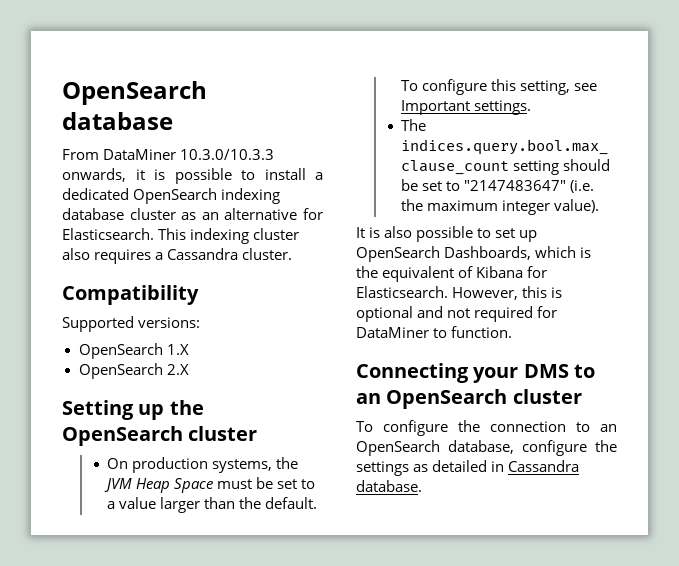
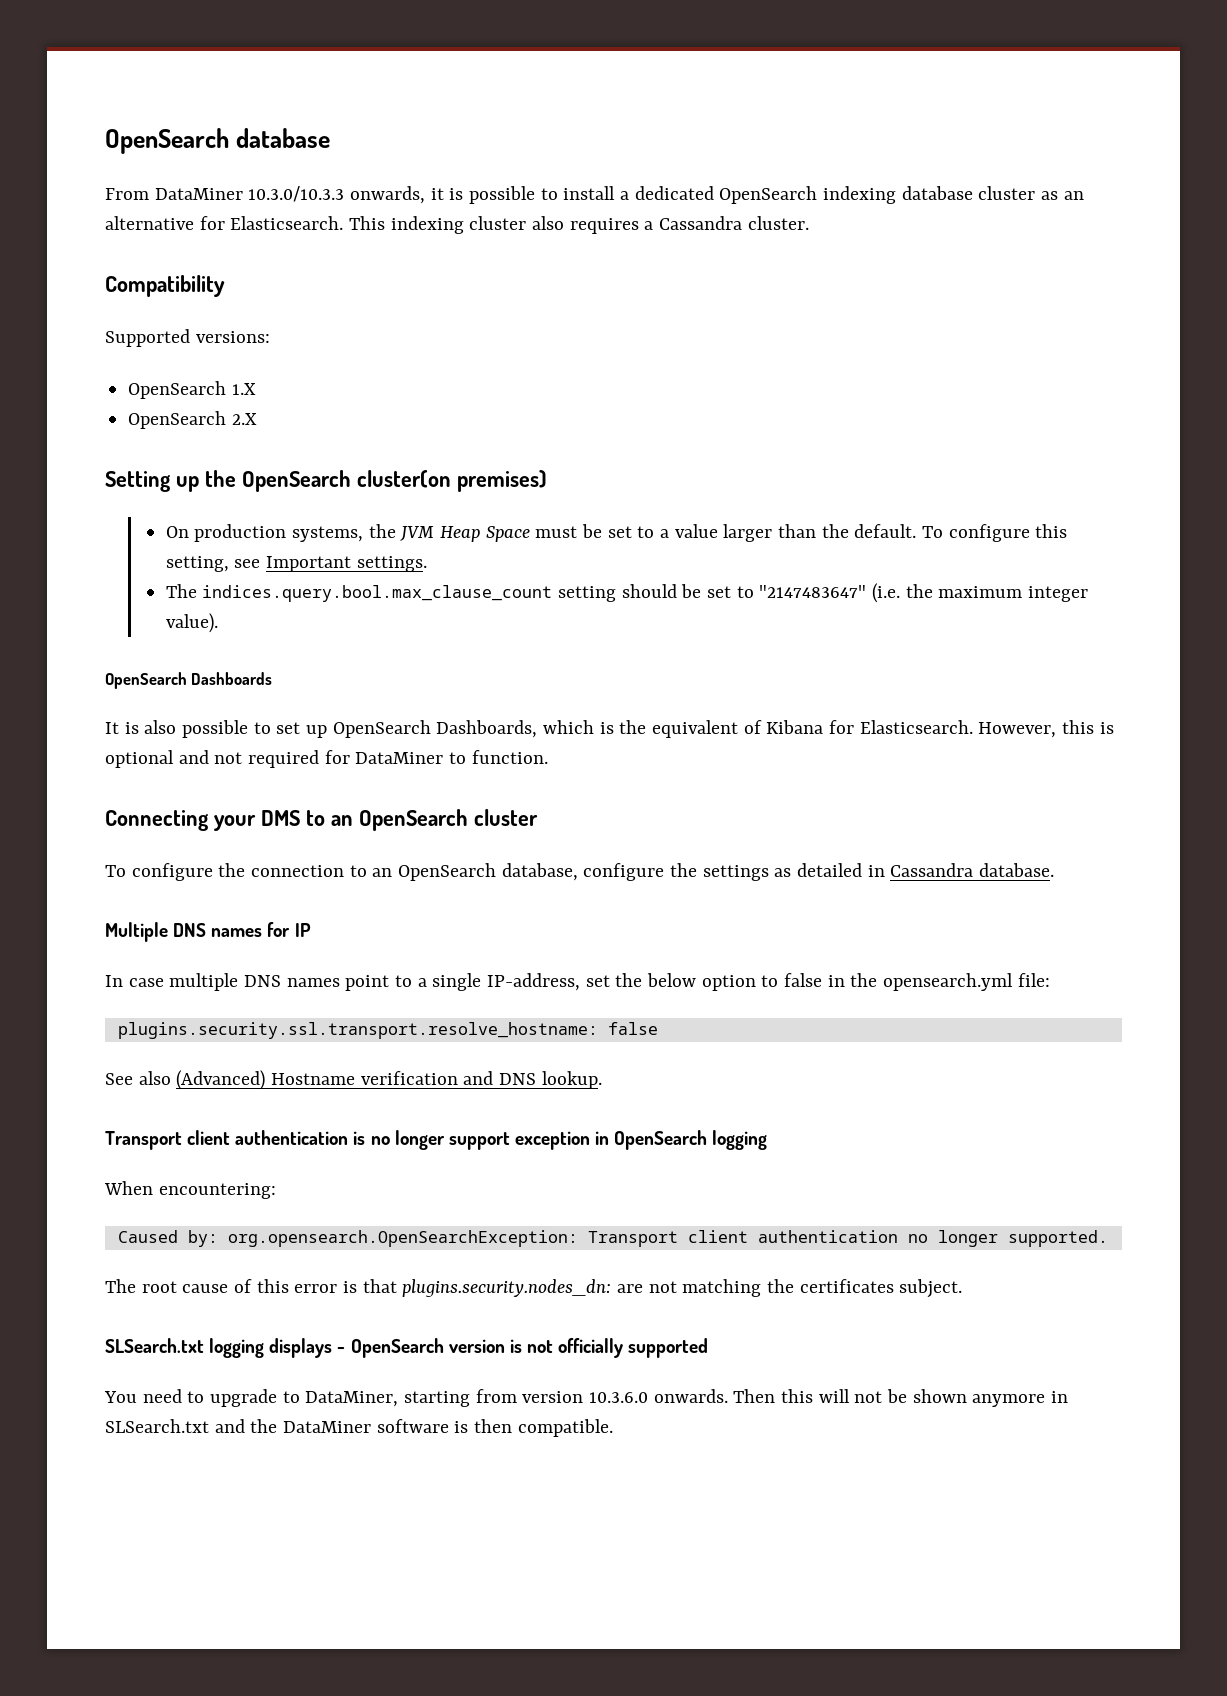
- Setting up the OpenSearch cluster
+ Setting up the OpenSearch cluster(on premises)
+ OpenSearch Dashboards
+ Multiple DNS names for IP
+ In case multiple DNS names point to a single IP-address, set the below option to false in the opensearch.yml file:
+ plugins.security.ssl.transport.resolve_hostname: false
+ See also (Advanced) Hostname verification and DNS lookup.
+ Transport client authentication is no longer support exception in OpenSearch logging
+ When encountering:
+ Caused by: org.opensearch.OpenSearchException: Transport client authentication no longer supported.
+ The root cause of this error is that plugins.security.nodes_dn: are not matching the certificates subject.
+ SLSearch.txt logging displays - OpenSearch version is not officially supported
+ You need to upgrade to DataMiner, starting from version 10.3.6.0 onwards. Then this will not be shown anymore in SLSearch.txt and the DataMiner software is then compatible.

